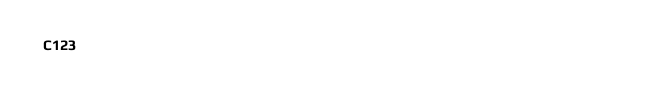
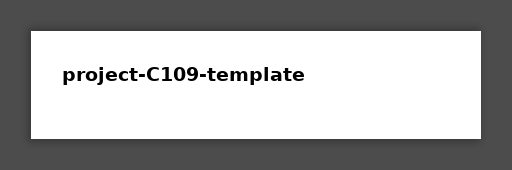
- C123
+ project-C109-template

